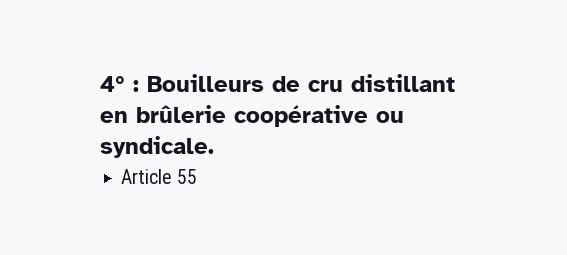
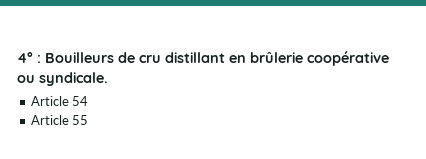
+ Article 54

